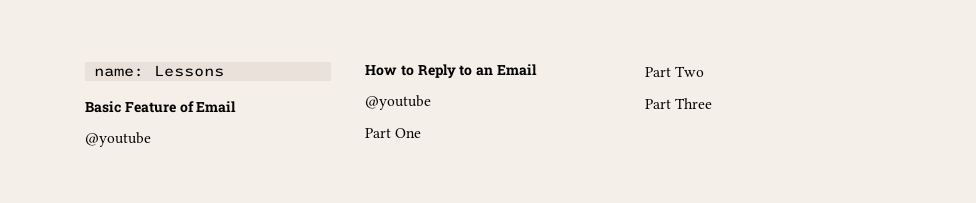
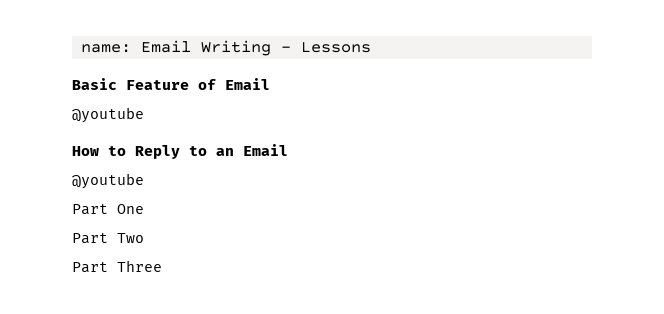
- name: Lessons
+ name: Email Writing - Lessons

